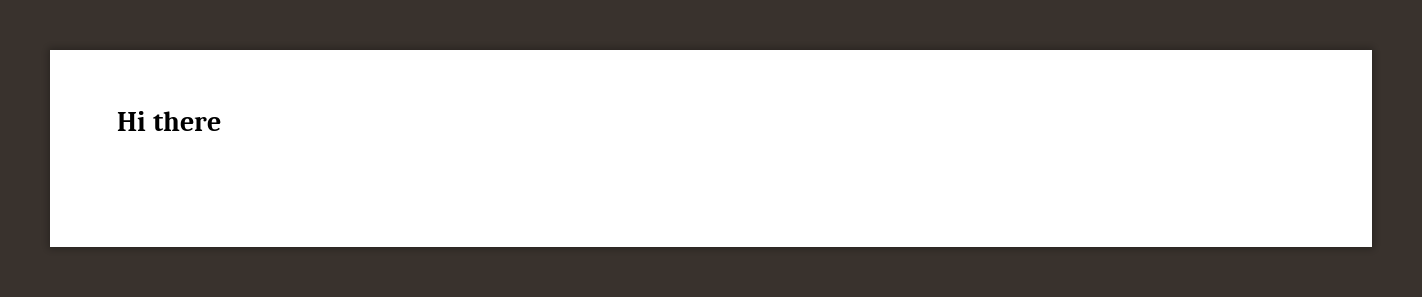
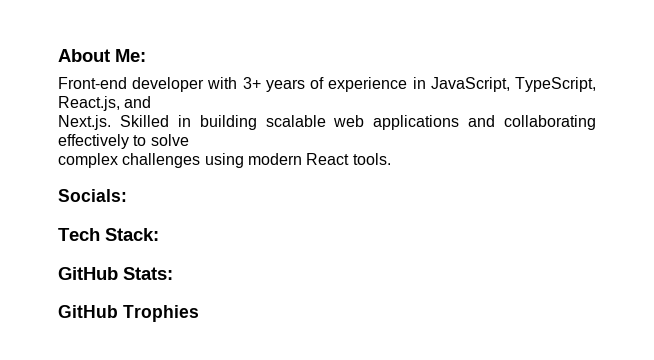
- Hi there
+ About Me:
+ Front-end developer with 3+ years of experience in JavaScript, TypeScript, React.js, and
+ Next.js. Skilled in building scalable web applications and collaborating effectively to solve
+ complex challenges using modern React tools.
+ Socials:
+ Tech Stack:
+ GitHub Stats:
+ GitHub Trophies

